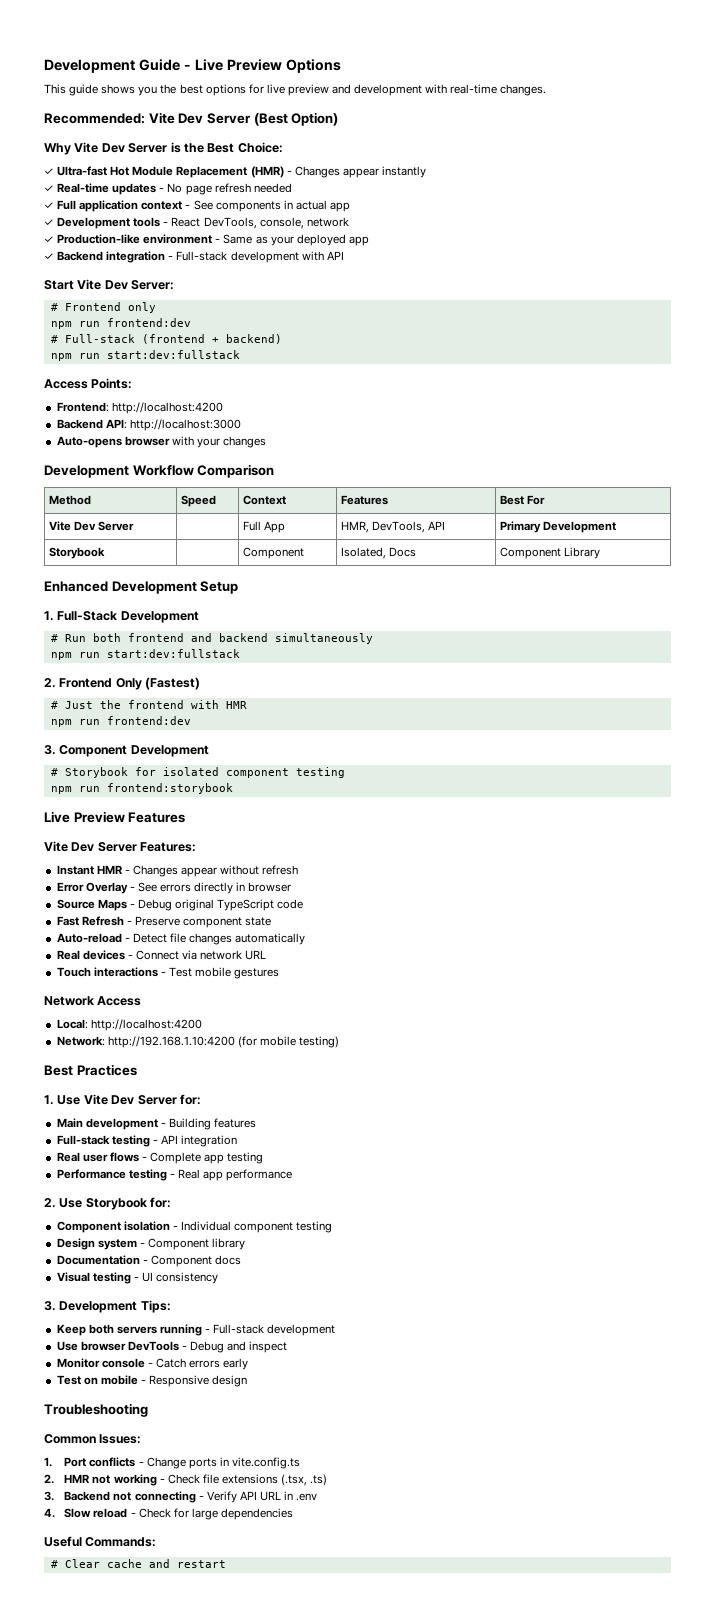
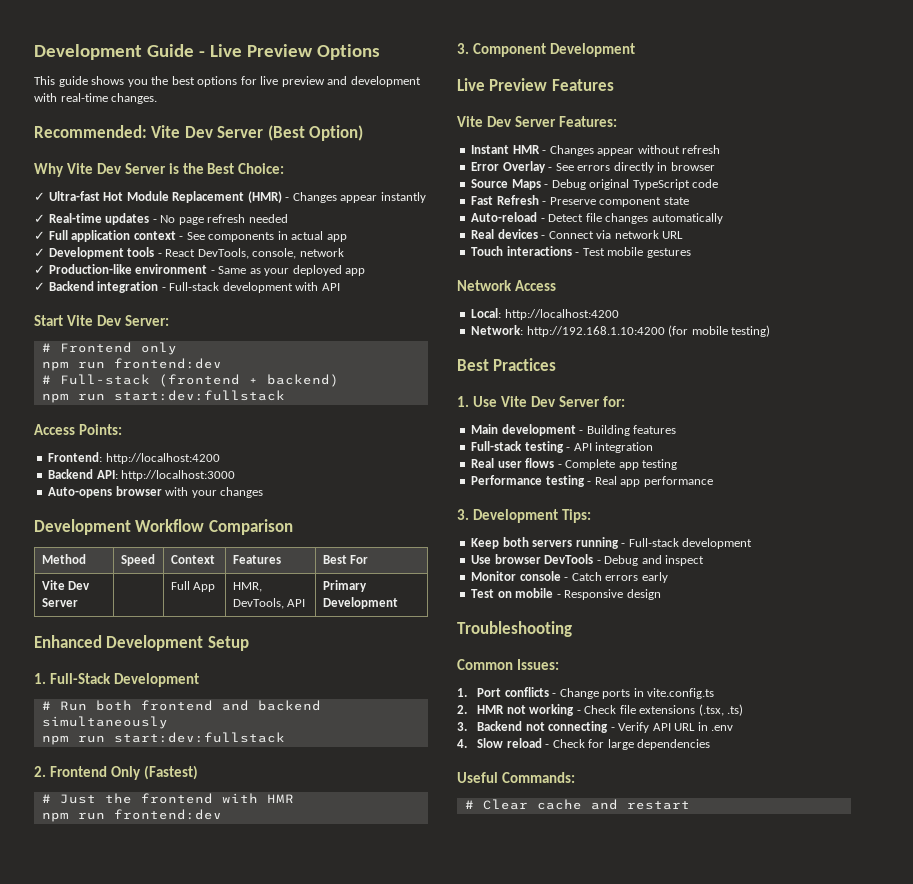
- Storybook | | Component | Isolated, Docs | Component Library
- # Storybook for isolated component testing
- npm run frontend:storybook
- 2. Use Storybook for:
- Component isolation - Individual component testing
- Design system - Component library
- Documentation - Component docs
- Visual testing - UI consistency

